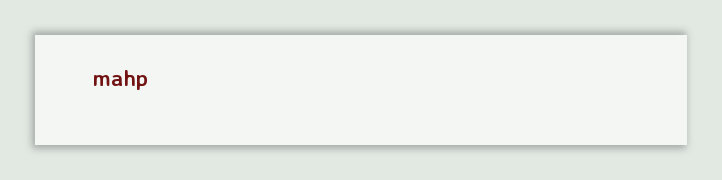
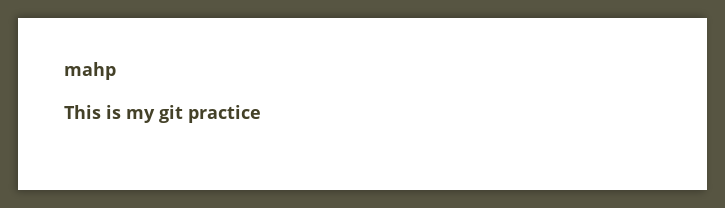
+ This is my git practice

